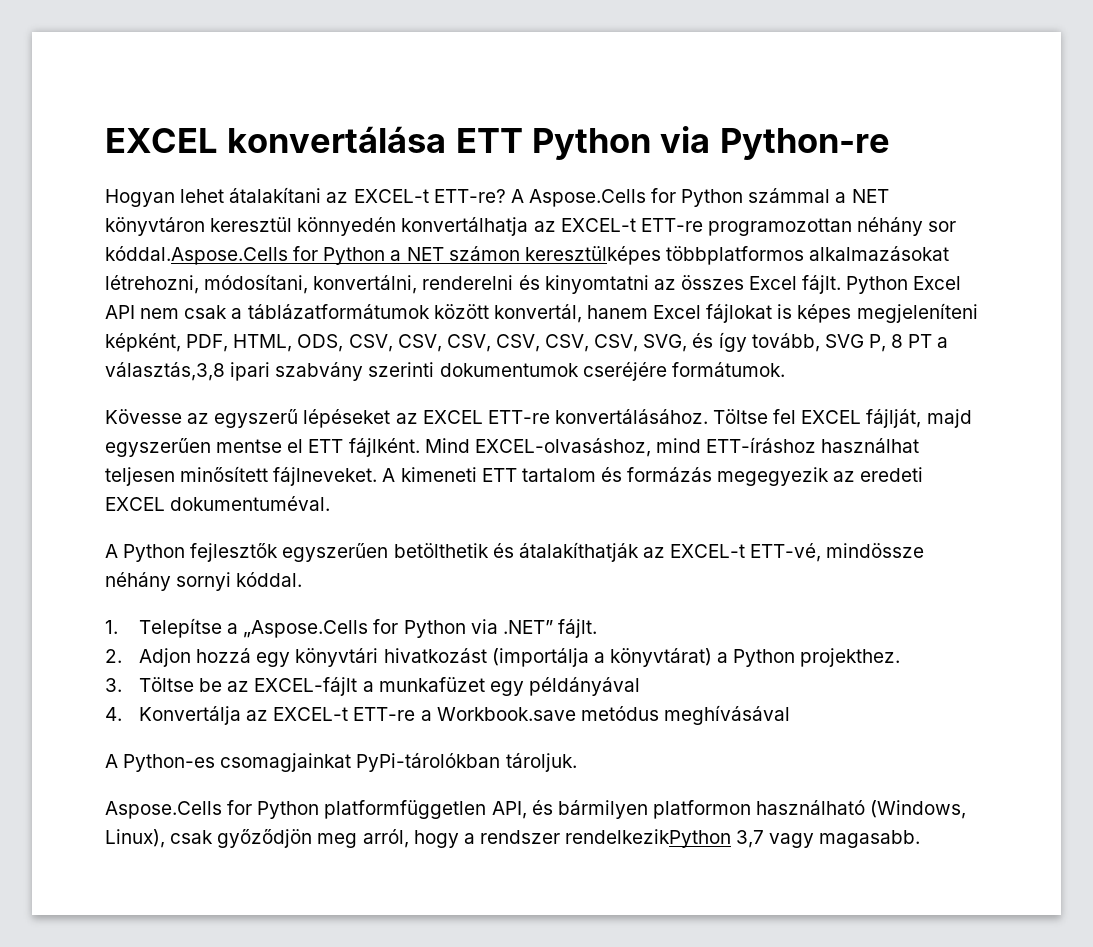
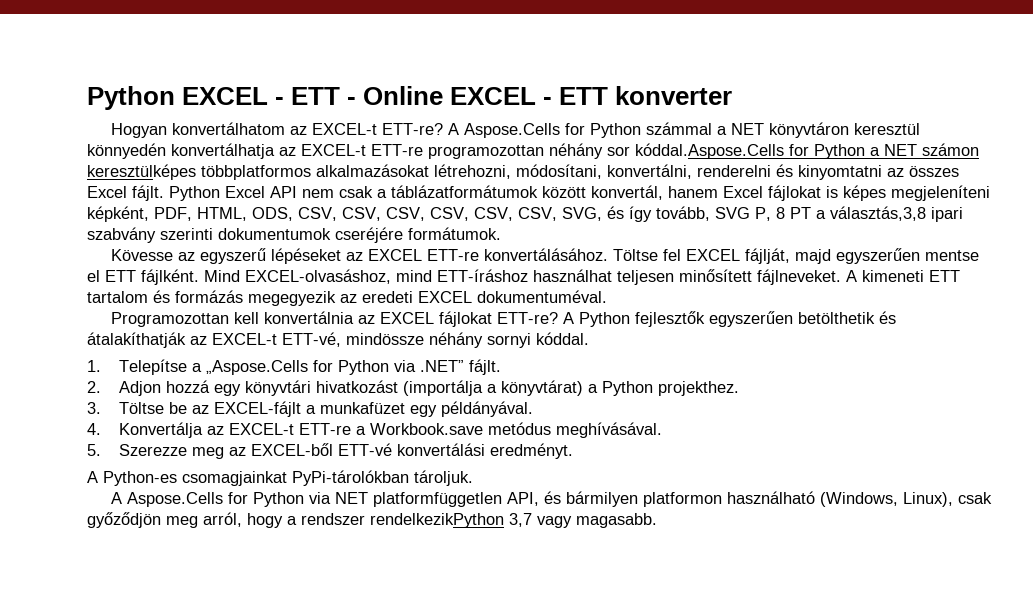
- EXCEL konvertálása ETT Python via Python-re
+ Python EXCEL - ETT - Online EXCEL - ETT konverter
- Hogyan lehet átalakítani az EXCEL-t ETT-re?
+ Hogyan konvertálhatom az EXCEL-t ETT-re?
+ Programozottan kell konvertálnia az EXCEL fájlokat ETT-re?
- 3. Töltse be az EXCEL-fájlt a munkafüzet egy példányával
+ 3. Töltse be az EXCEL-fájlt a munkafüzet egy példányával.
- 4. Konvertálja az EXCEL-t ETT-re a Workbook.save metódus meghívásával
+ 4. Konvertálja az EXCEL-t ETT-re a Workbook.save metódus meghívásával.
+ 5. Szerezze meg az EXCEL-ből ETT-vé konvertálási eredményt.
- Aspose.Cells for Python platformfüggetlen API, és bármilyen platformon használható (Windows, Linux), csak győződjön meg arról, hogy a rendszer rendelkezikPython 3,7 vagy magasabb.
+ A Aspose.Cells for Python via NET platformfüggetlen API, és bármilyen platformon használható (Windows, Linux), csak győződjön meg arról, hogy a rendszer rendelkezikPython 3,7 vagy magasabb.

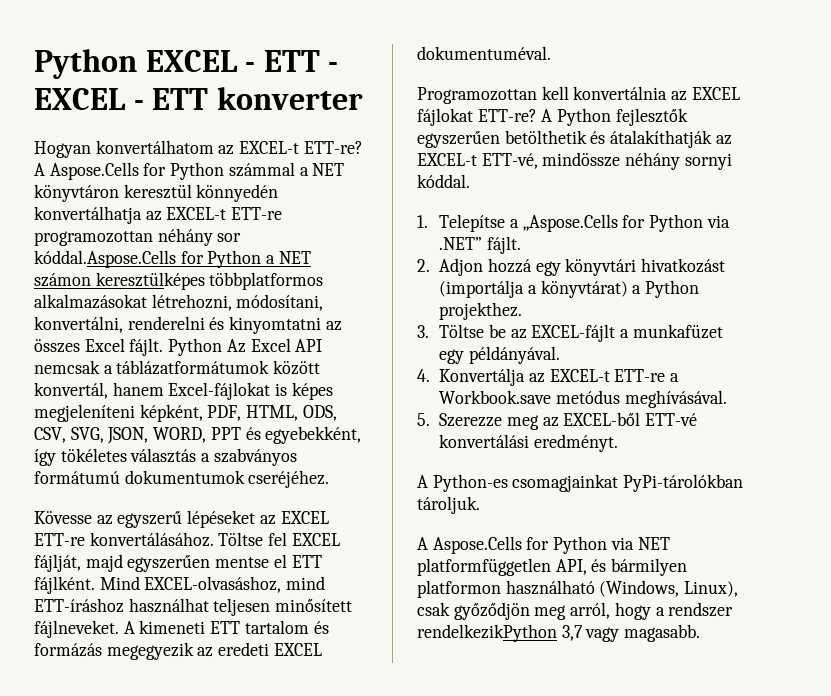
- Python EXCEL - ETT - Online EXCEL - ETT konverter
+ Python EXCEL - ETT - EXCEL - ETT konverter
- Python Excel API nem csak a táblázatformátumok között konvertál, hanem Excel fájlokat is képes megjeleníteni képként, PDF, HTML, ODS, CSV, CSV, CSV, CSV, CSV, CSV, SVG, és így tovább, SVG P, 8 PT a választás,3,8 ipari szabvány szerinti dokumentumok cseréjére formátumok.
+ Python Az Excel API nemcsak a táblázatformátumok között konvertál, hanem Excel-fájlokat is képes megjeleníteni képként, PDF, HTML, ODS, CSV, SVG, JSON, WORD, PPT és egyebekként, így tökéletes választás a szabványos formátumú dokumentumok cseréjéhez.

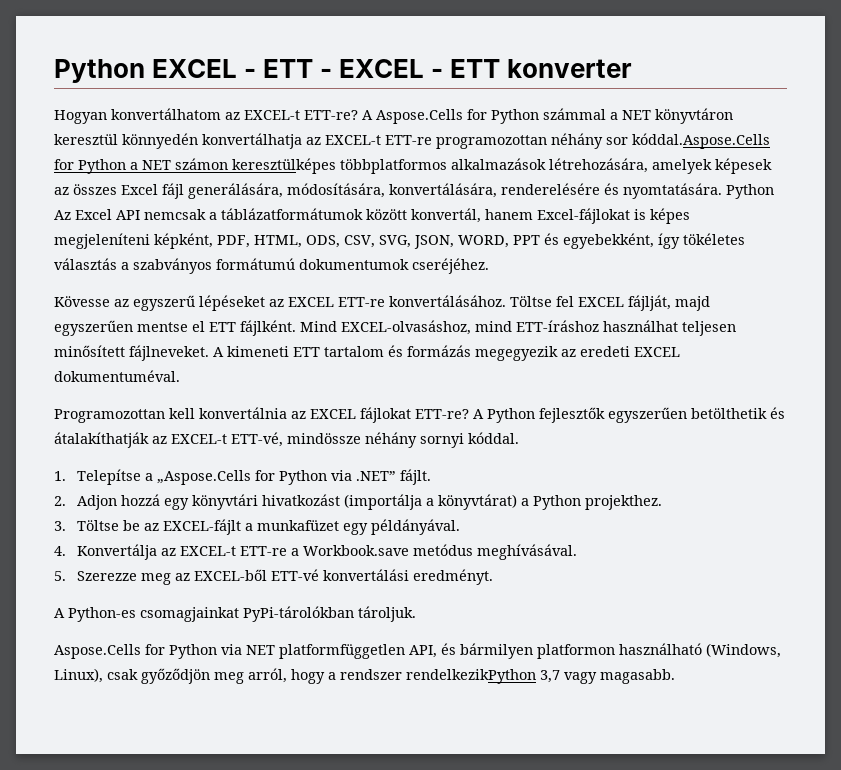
- A Aspose.Cells for Python számmal a NET könyvtáron keresztül könnyedén konvertálhatja az EXCEL-t ETT-re programozottan néhány sor kóddal.Aspose.Cells for Python a NET számon keresztülképes többplatformos alkalmazásokat létrehozni, módosítani, konvertálni, renderelni és kinyomtatni az összes Excel fájlt.
+ A Aspose.Cells for Python számmal a NET könyvtáron keresztül könnyedén konvertálhatja az EXCEL-t ETT-re programozottan néhány sor kóddal.Aspose.Cells for Python a NET számon keresztülképes többplatformos alkalmazások létrehozására, amelyek képesek az összes Excel fájl generálására, módosítására, konvertálására, renderelésére és nyomtatására.
- A Aspose.Cells for Python via NET platformfüggetlen API, és bármilyen platformon használható (Windows, Linux), csak győződjön meg arról, hogy a rendszer rendelkezikPython 3,7 vagy magasabb.
+ Aspose.Cells for Python via NET platformfüggetlen API, és bármilyen platformon használható (Windows, Linux), csak győződjön meg arról, hogy a rendszer rendelkezikPython 3,7 vagy magasabb.

